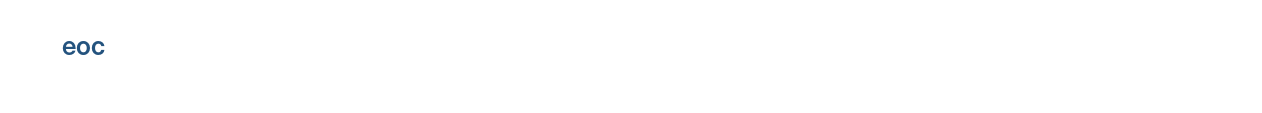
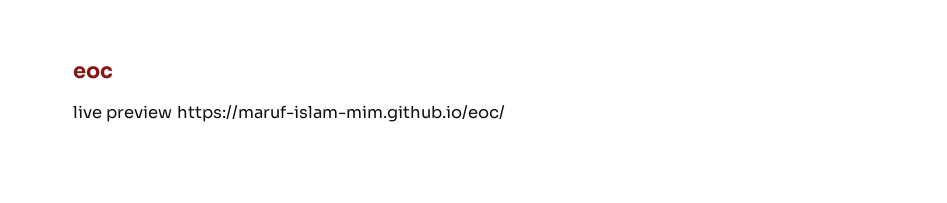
+ live preview https://maruf-islam-mim.github.io/eoc/

